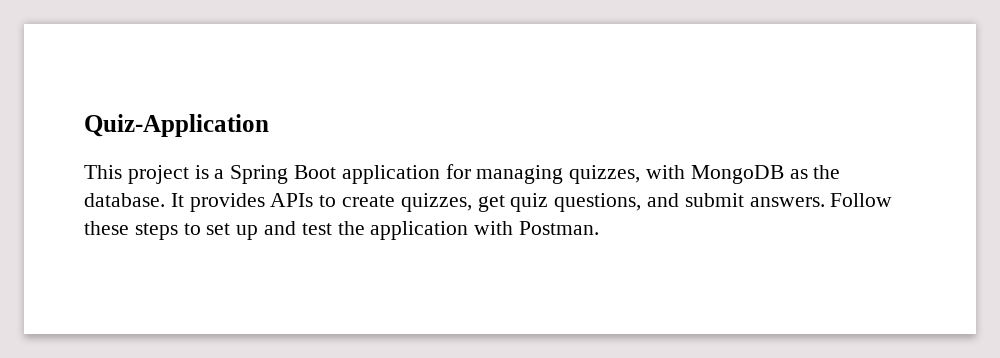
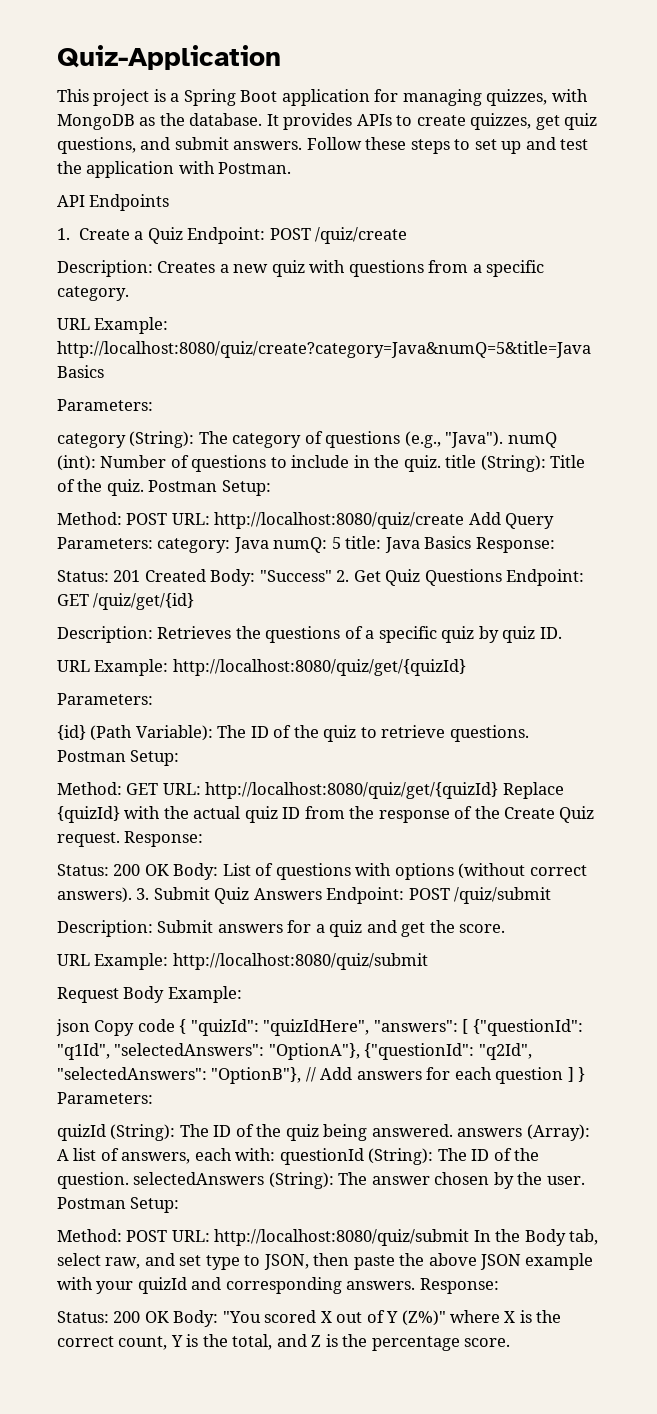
+ API Endpoints
+ 1. Create a Quiz Endpoint: POST /quiz/create
+ Description: Creates a new quiz with questions from a specific category.
+ URL Example: http://localhost:8080/quiz/create?category=Java&numQ=5&title=Java Basics
+ Parameters:
+ category (String): The category of questions (e.g., "Java"). numQ (int): Number of questions to include in the quiz. title (String): Title of the quiz. Postman Setup:
+ Method: POST URL: http://localhost:8080/quiz/create Add Query Parameters: category: Java numQ: 5 title: Java Basics Response:
+ Status: 201 Created Body: "Success" 2. Get Quiz Questions Endpoint: GET /quiz/get/{id}
+ Description: Retrieves the questions of a specific quiz by quiz ID.
+ URL Example: http://localhost:8080/quiz/get/{quizId}
+ Parameters:
+ {id} (Path Variable): The ID of the quiz to retrieve questions. Postman Setup:
+ Method: GET URL: http://localhost:8080/quiz/get/{quizId} Replace {quizId} with the actual quiz ID from the response of the Create Quiz request. Response:
+ Status: 200 OK Body: List of questions with options (without correct answers). 3. Submit Quiz Answers Endpoint: POST /quiz/submit
+ Description: Submit answers for a quiz and get the score.
+ URL Example: http://localhost:8080/quiz/submit
+ Request Body Example:
+ json Copy code { "quizId": "quizIdHere", "answers": [ {"questionId": "q1Id", "selectedAnswers": "OptionA"}, {"questionId": "q2Id", "selectedAnswers": "OptionB"}, // Add answers for each question ] } Parameters:
+ quizId (String): The ID of the quiz being answered. answers (Array): A list of answers, each with: questionId (String): The ID of the question. selectedAnswers (String): The answer chosen by the user. Postman Setup:
+ Method: POST URL: http://localhost:8080/quiz/submit In the Body tab, select raw, and set type to JSON, then paste the above JSON example with your quizId and corresponding answers. Response:
+ Status: 200 OK Body: "You scored X out of Y (Z%)" where X is the correct count, Y is the total, and Z is the percentage score.

